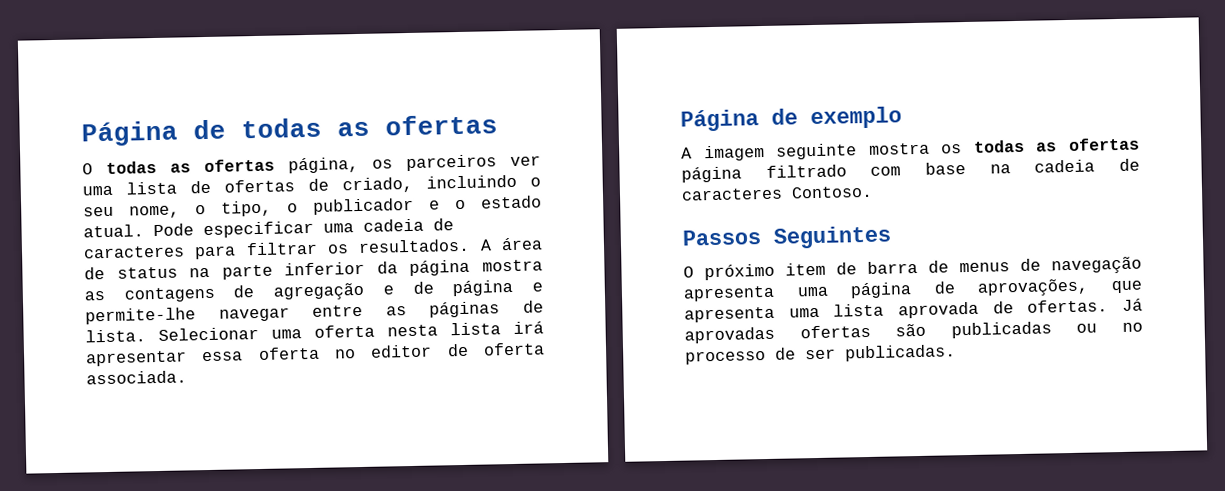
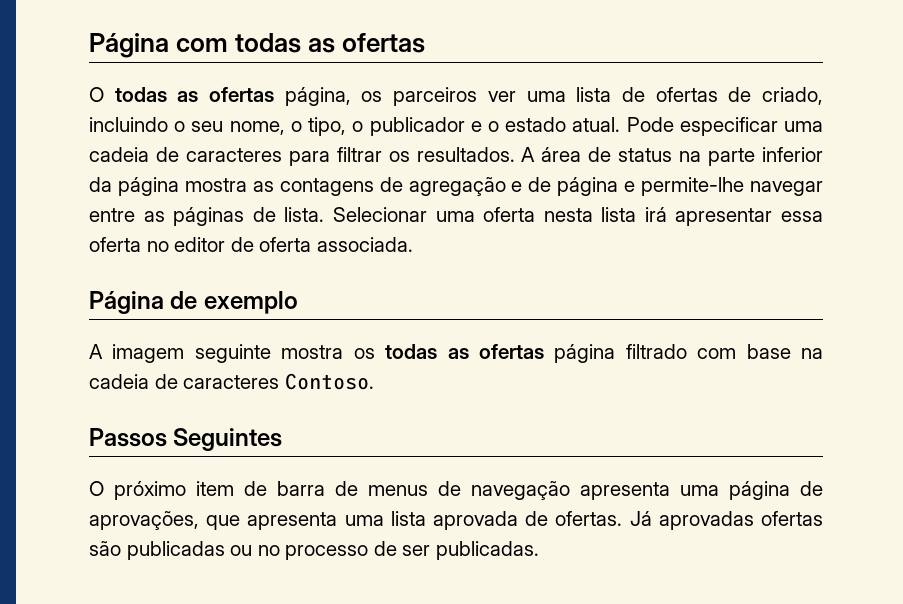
- Página de todas as ofertas
+ Página com todas as ofertas

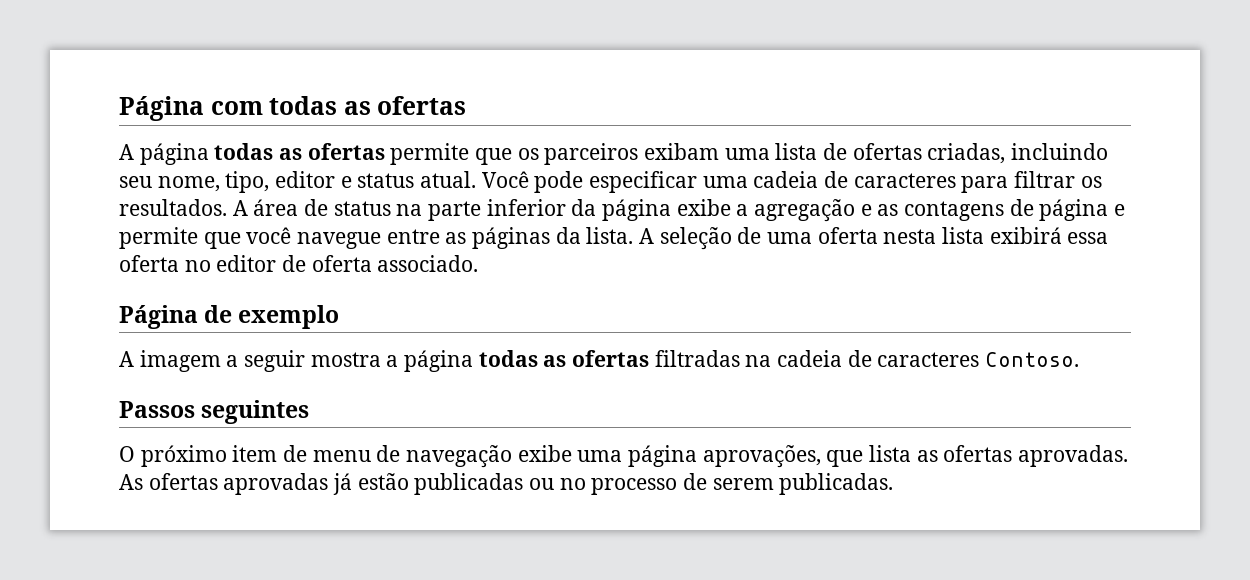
- O todas as ofertas página, os parceiros ver uma lista de ofertas de criado, incluindo o seu nome, o tipo, o publicador e o estado atual. Pode especificar uma cadeia de caracteres para filtrar os resultados.
+ A página todas as ofertas permite que os parceiros exibam uma lista de ofertas criadas, incluindo seu nome, tipo, editor e status atual. Você pode especificar uma cadeia de caracteres para filtrar os resultados.
- A área de status na parte inferior da página mostra as contagens de agregação e de página e permite-lhe navegar entre as páginas de lista. Selecionar uma oferta nesta lista irá apresentar essa oferta no editor de oferta associada.
+ A área de status na parte inferior da página exibe a agregação e as contagens de página e permite que você navegue entre as páginas da lista. A seleção de uma oferta nesta lista exibirá essa oferta no editor de oferta associado.
- A imagem seguinte mostra os todas as ofertas página filtrado com base na cadeia de caracteres Contoso.
+ A imagem a seguir mostra a página todas as ofertas filtradas na cadeia de caracteres Contoso.
- Passos Seguintes
+ Passos seguintes
- O próximo item de barra de menus de navegação apresenta uma página de aprovações, que apresenta uma lista aprovada de ofertas. Já aprovadas ofertas são publicadas ou no processo de ser publicadas.
+ O próximo item de menu de navegação exibe uma página aprovações, que lista as ofertas aprovadas. As ofertas aprovadas já estão publicadas ou no processo de serem publicadas.

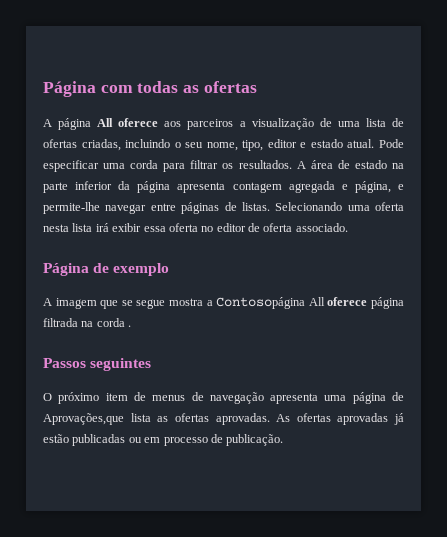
- A página todas as ofertas permite que os parceiros exibam uma lista de ofertas criadas, incluindo seu nome, tipo, editor e status atual. Você pode especificar uma cadeia de caracteres para filtrar os resultados.
+ A página All oferece aos parceiros a visualização de uma lista de ofertas criadas, incluindo o seu nome, tipo, editor e estado atual. Pode especificar uma corda para filtrar os resultados.
- A área de status na parte inferior da página exibe a agregação e as contagens de página e permite que você navegue entre as páginas da lista. A seleção de uma oferta nesta lista exibirá essa oferta no editor de oferta associado.
+ A área de estado na parte inferior da página apresenta contagem agregada e página, e permite-lhe navegar entre páginas de listas. Selecionando uma oferta nesta lista irá exibir essa oferta no editor de oferta associado.
- A imagem a seguir mostra a página todas as ofertas filtradas na cadeia de caracteres Contoso.
+ A imagem que se segue mostra a Contosopágina All oferece página filtrada na corda .
- O próximo item de menu de navegação exibe uma página aprovações, que lista as ofertas aprovadas.
+ O próximo item de menus de navegação apresenta uma página de Aprovações,que lista as ofertas aprovadas.
- As ofertas aprovadas já estão publicadas ou no processo de serem publicadas.
+ As ofertas aprovadas já estão publicadas ou em processo de publicação.

